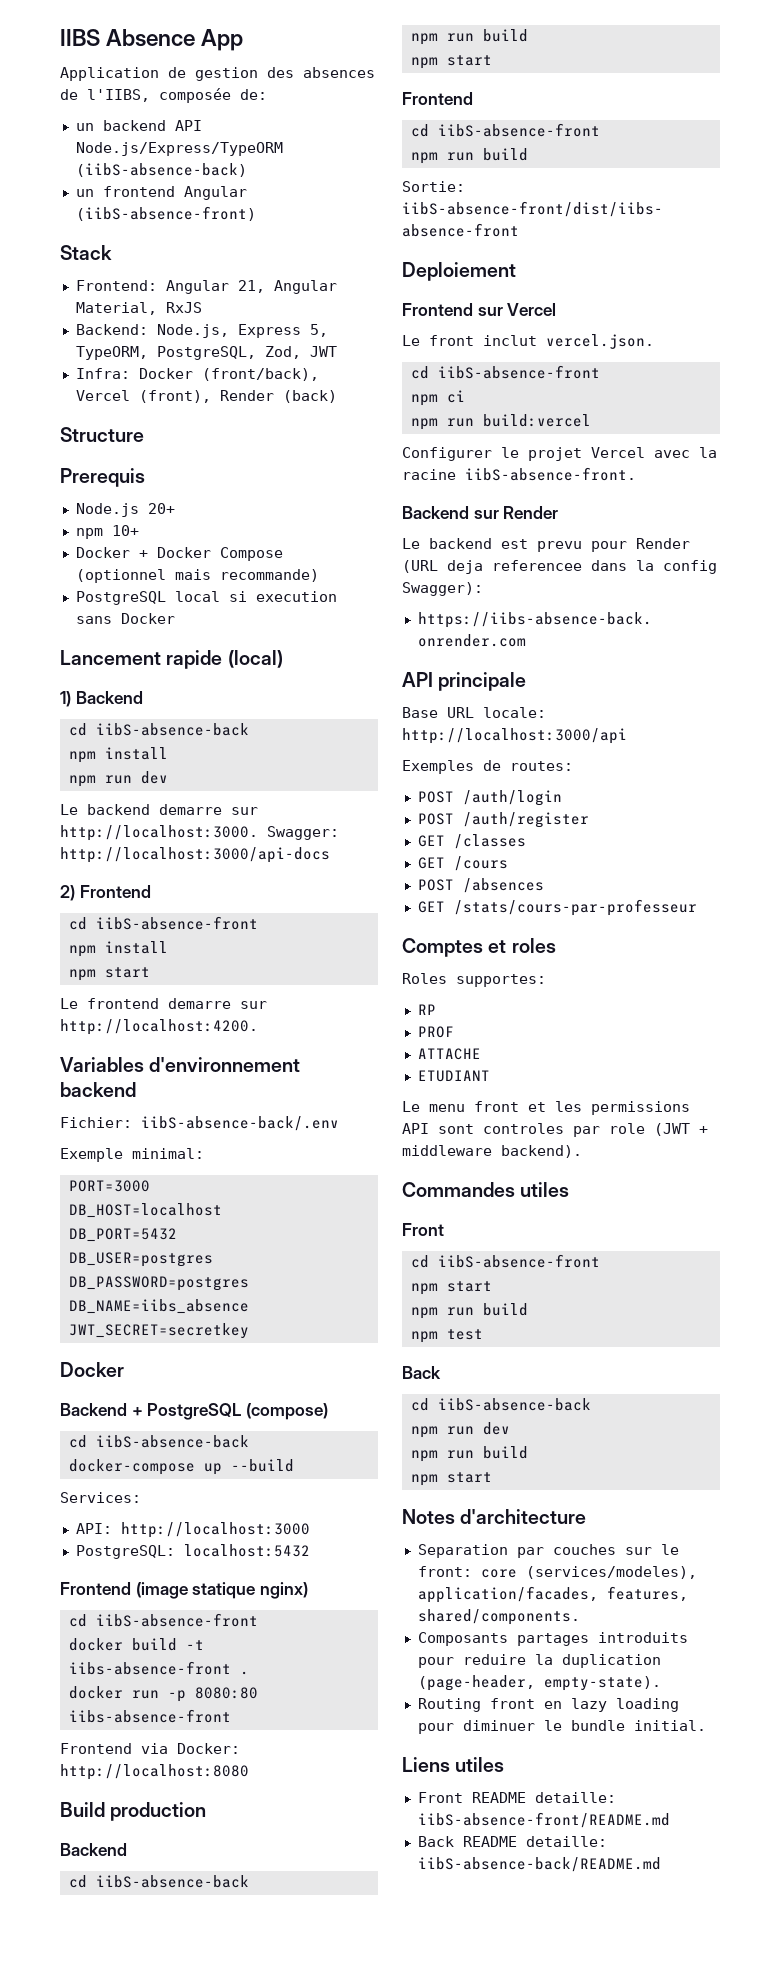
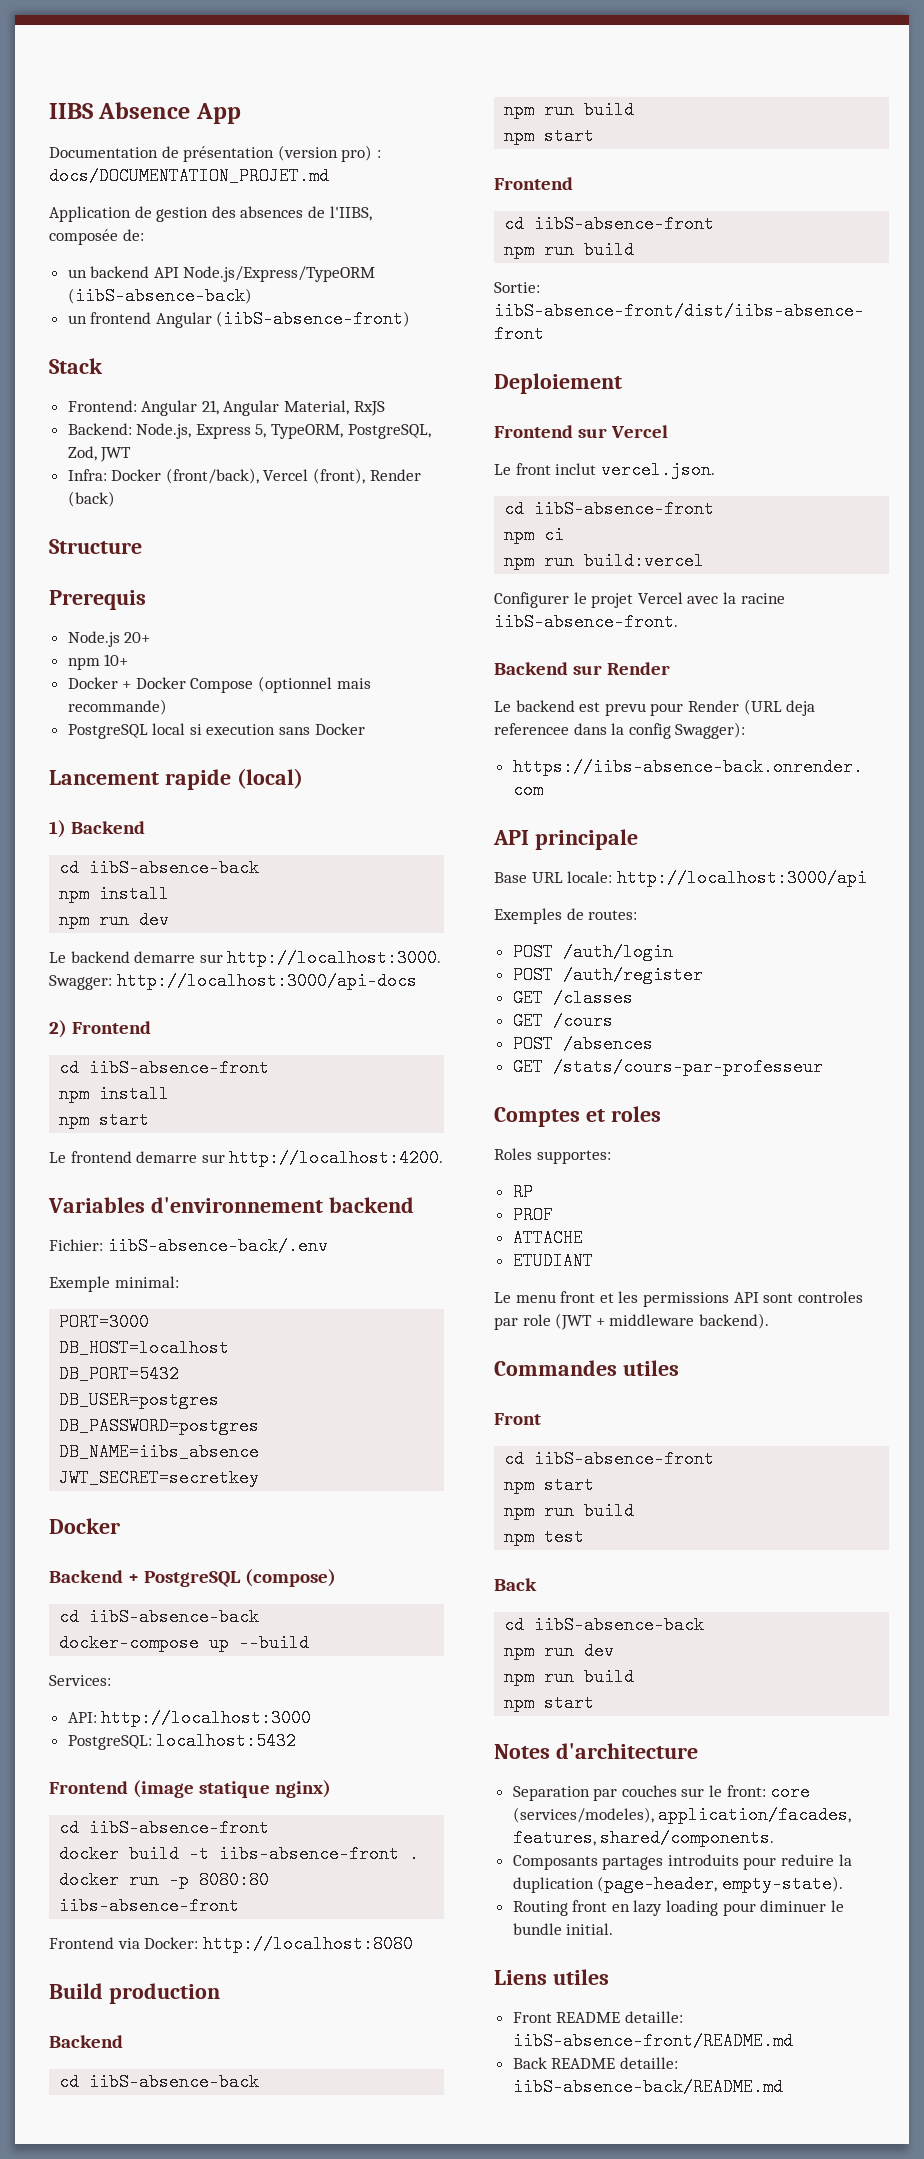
+ Documentation de présentation (version pro) : docs/DOCUMENTATION_PROJET.md

